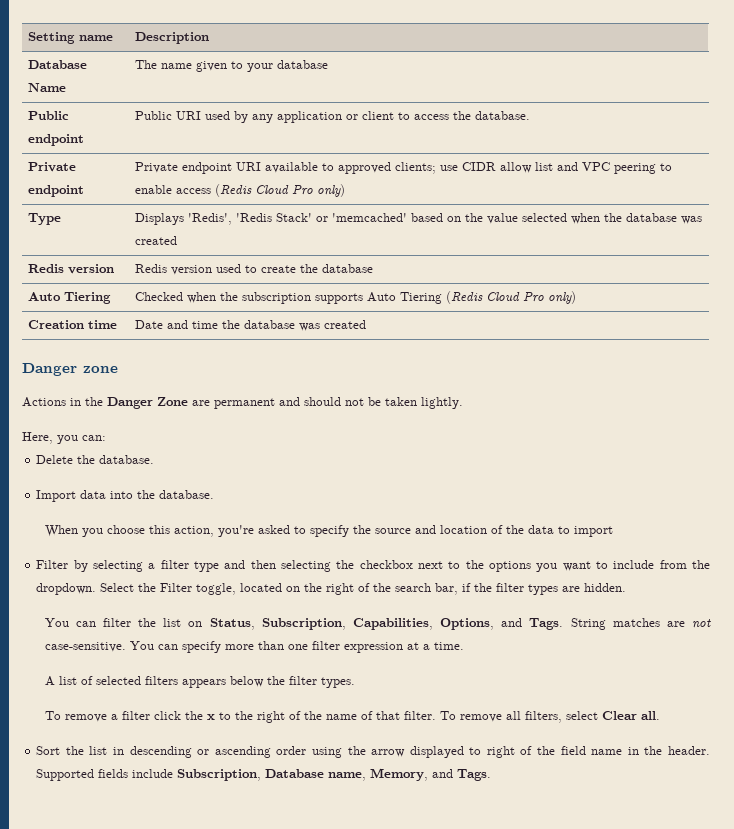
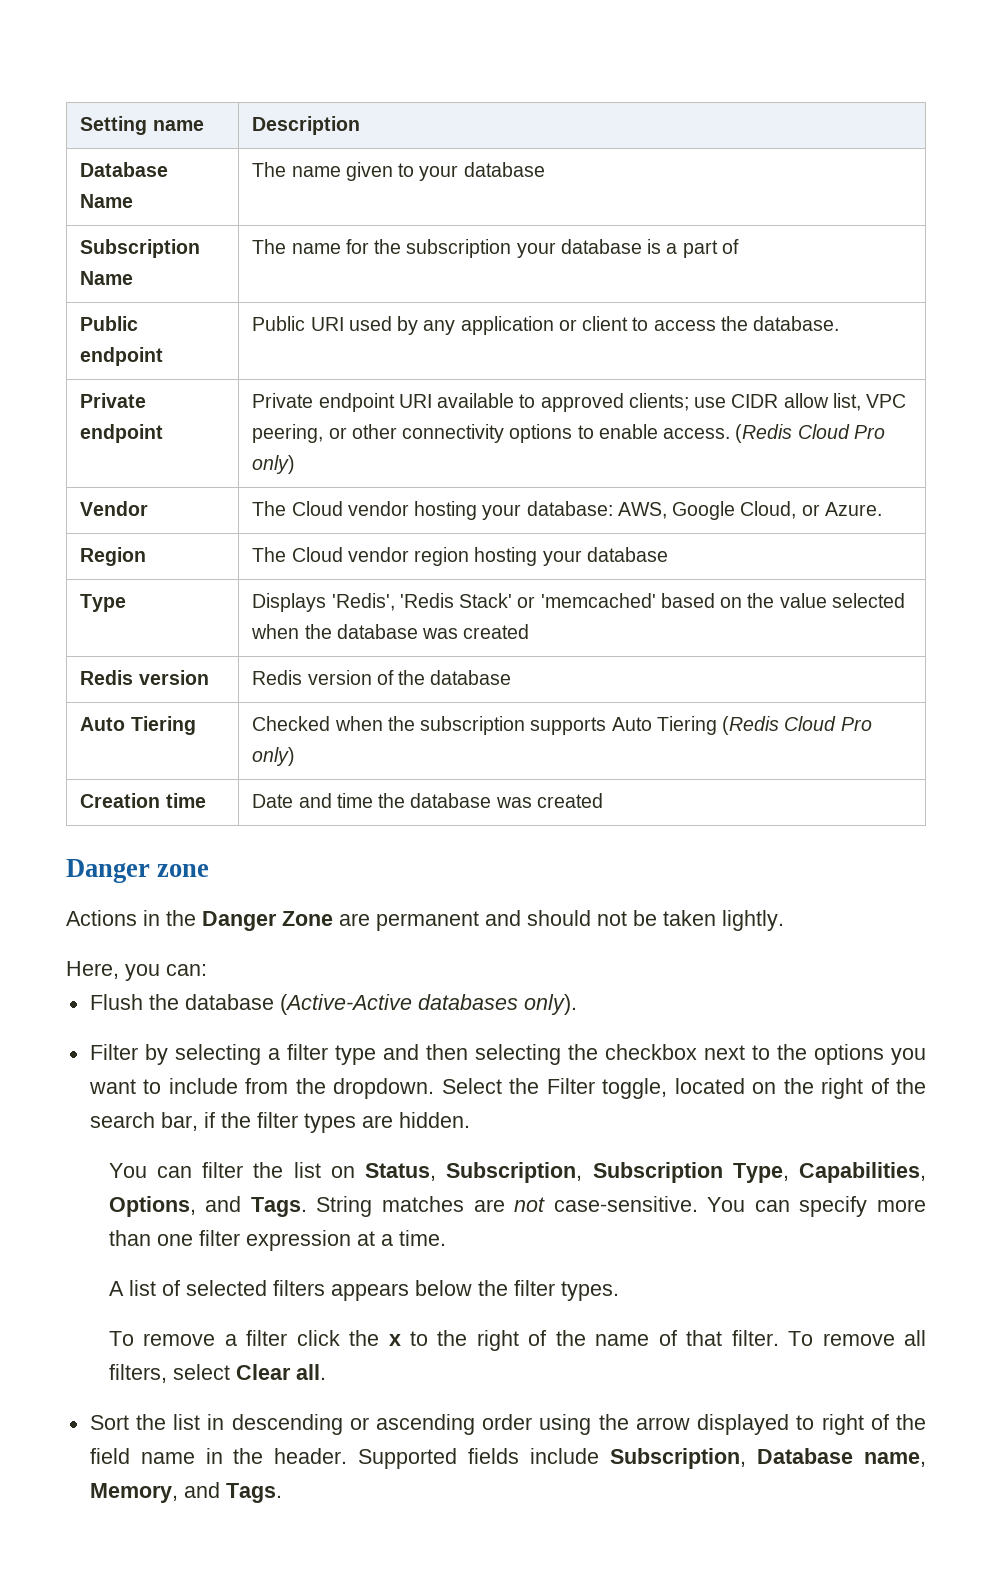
+ Subscription Name | The name for the subscription your database is a part of
- Private endpoint | Private endpoint URI available to approved clients; use CIDR allow list and VPC peering to enable access (Redis Cloud Pro only)
+ Private endpoint | Private endpoint URI available to approved clients; use CIDR allow list, VPC peering, or other connectivity options to enable access. (Redis Cloud Pro only)
+ Vendor | The Cloud vendor hosting your database: AWS, Google Cloud, or Azure.
+ Region | The Cloud vendor region hosting your database
- Redis version | Redis version used to create the database
+ Redis version | Redis version of the database
- Delete the database.
- Import data into the database.
- When you choose this action, you're asked to specify the source and location of the data to import
+ Flush the database (Active-Active databases only).
- You can filter the list on Status, Subscription, Capabilities, Options, and Tags.
+ You can filter the list on Status, Subscription, Subscription Type, Capabilities, Options, and Tags.

